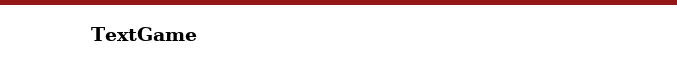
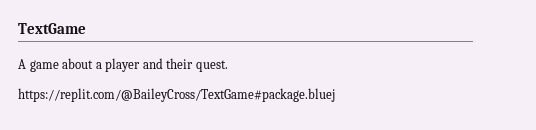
+ A game about a player and their quest.
+ https://replit.com/@BaileyCross/TextGame#package.bluej

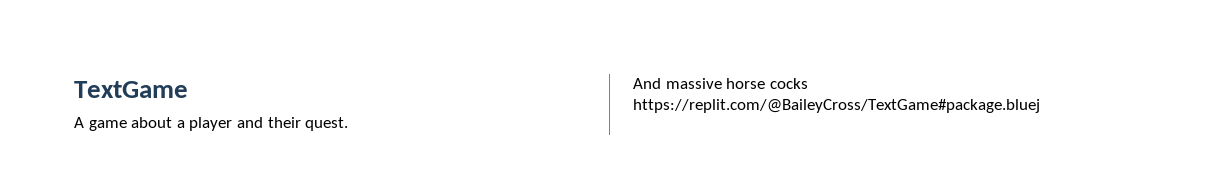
- https://replit.com/@BaileyCross/TextGame#package.bluej
+ And massive horse cocks https://replit.com/@BaileyCross/TextGame#package.bluej

